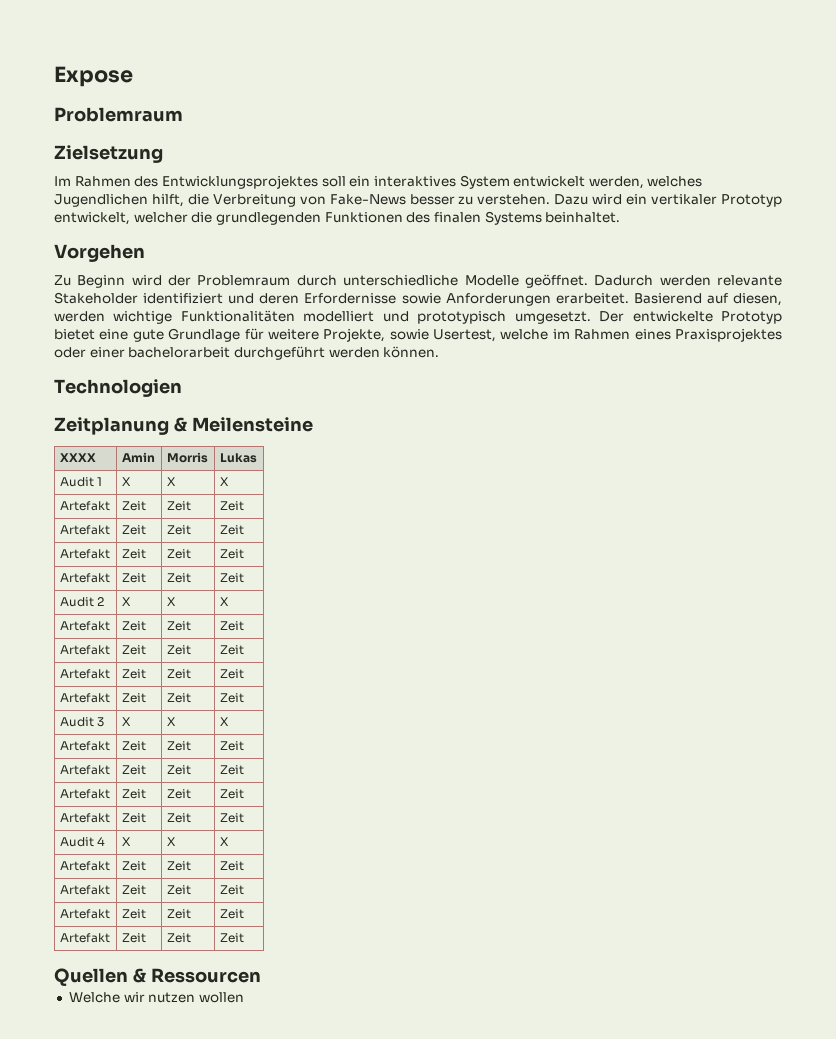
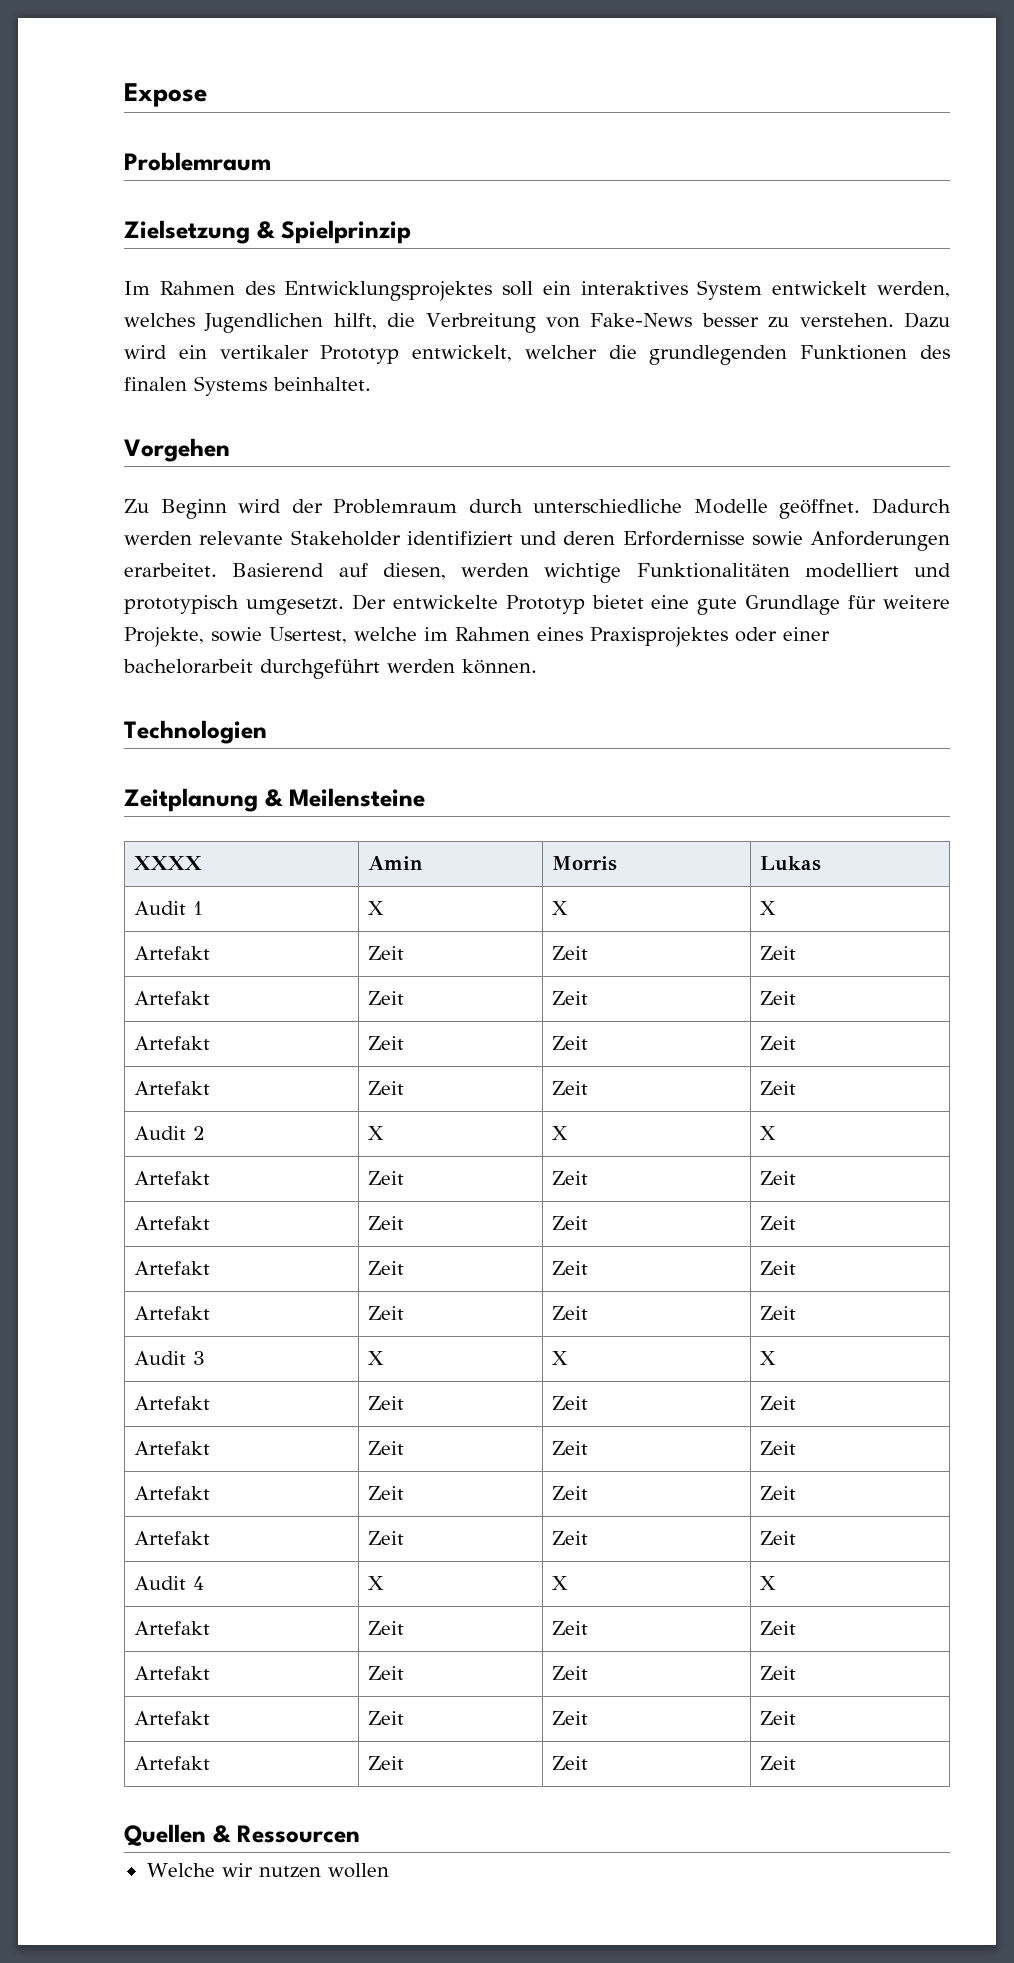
- Zielsetzung
+ Zielsetzung & Spielprinzip

